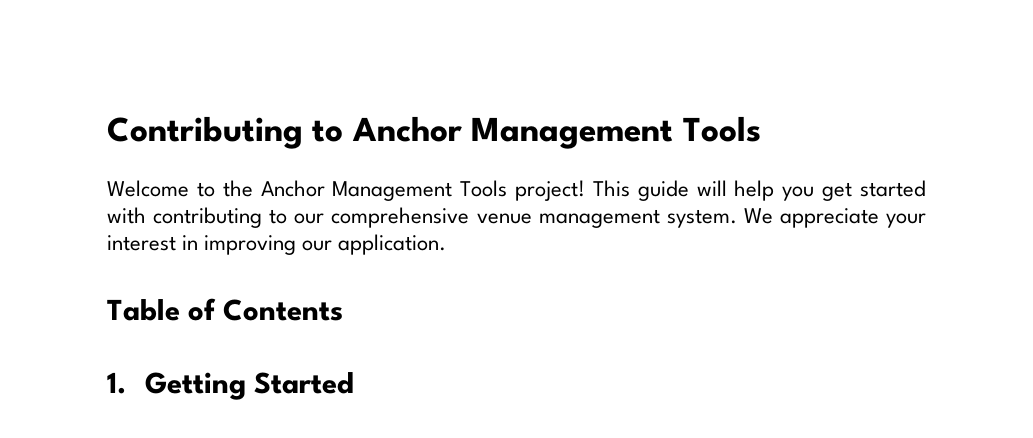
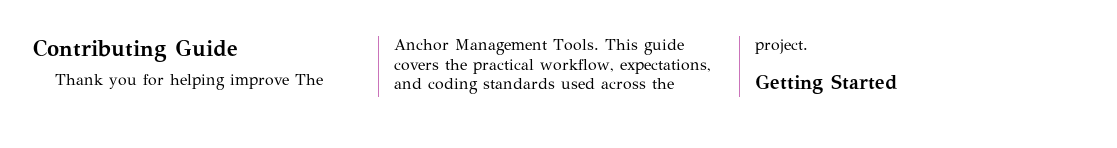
- Contributing to Anchor Management Tools
- Welcome to the Anchor Management Tools project! This guide will help you get started with contributing to our comprehensive venue management system. We appreciate your interest in improving our application.
- Table of Contents
- 1. Getting Started
+ Contributing Guide
+ Thank you for helping improve The Anchor Management Tools. This guide covers the practical workflow, expectations, and coding standards used across the project.
+ Getting Started

